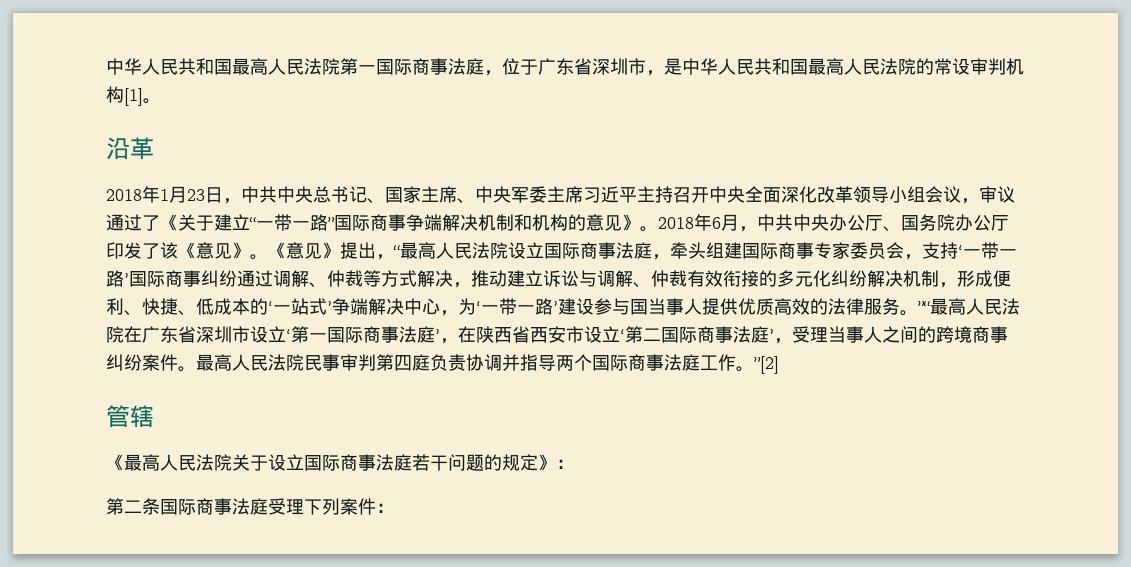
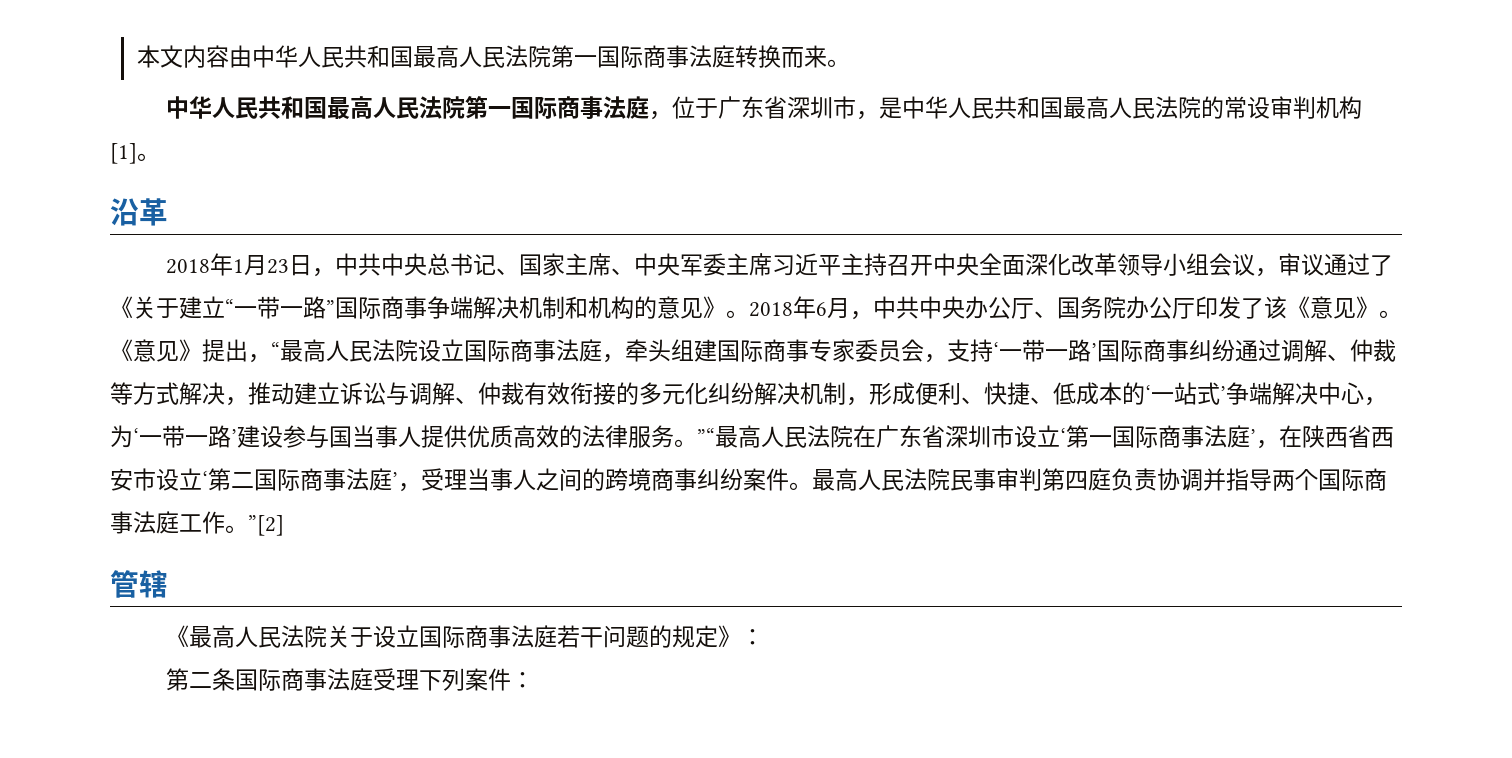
+ 本文内容由中华人民共和国最高人民法院第一国际商事法庭转换而来。

